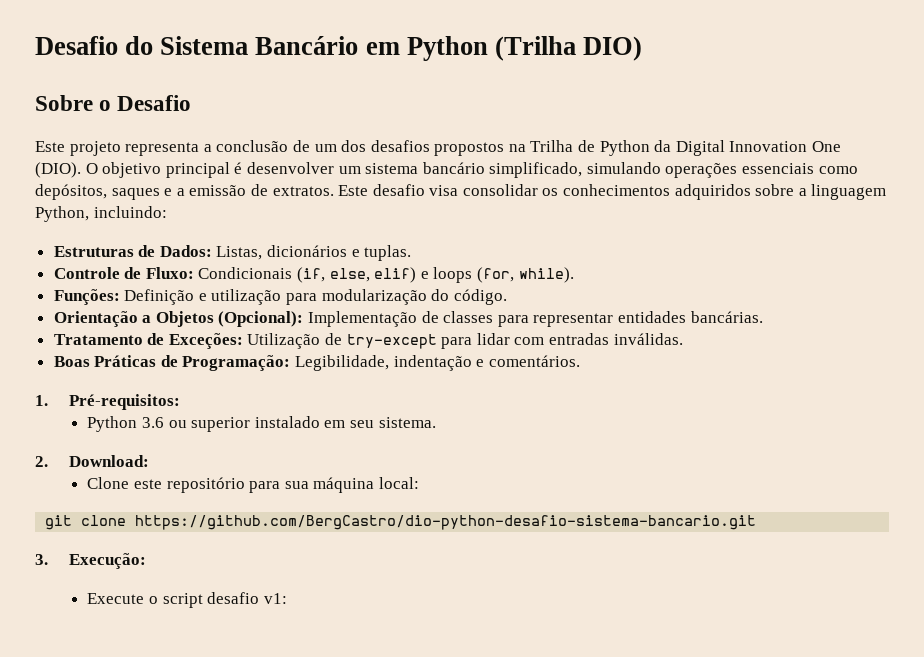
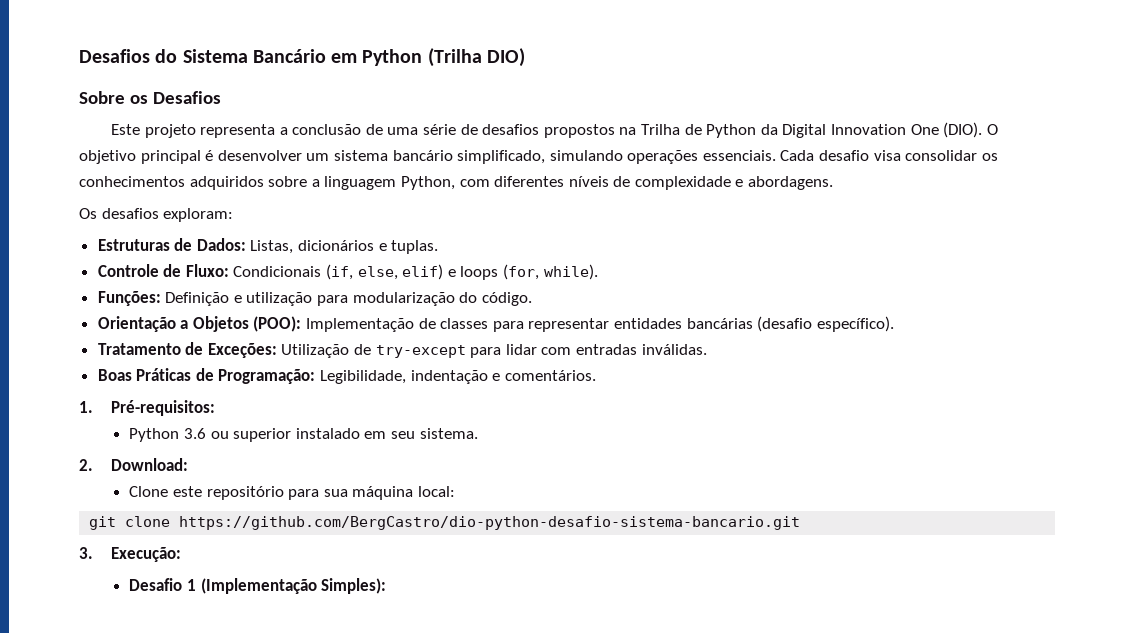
- Desafio do Sistema Bancário em Python (Trilha DIO)
+ Desafios do Sistema Bancário em Python (Trilha DIO)
- Sobre o Desafio
+ Sobre os Desafios
- Este projeto representa a conclusão de um dos desafios propostos na Trilha de Python da Digital Innovation One (DIO).
+ Este projeto representa a conclusão de uma série de desafios propostos na Trilha de Python da Digital Innovation One (DIO).
- O objetivo principal é desenvolver um sistema bancário simplificado, simulando operações essenciais como depósitos, saques e a emissão de extratos. Este desafio visa consolidar os conhecimentos adquiridos sobre a linguagem Python, incluindo:
+ O objetivo principal é desenvolver um sistema bancário simplificado, simulando operações essenciais. Cada desafio visa consolidar os conhecimentos adquiridos sobre a linguagem Python, com diferentes níveis de complexidade e abordagens.
+ Os desafios exploram:
- Orientação a Objetos (Opcional): Implementação de classes para representar entidades bancárias.
+ Orientação a Objetos (POO): Implementação de classes para representar entidades bancárias (desafio específico).
- Execute o script desafio v1:
+ Desafio 1 (Implementação Simples):

